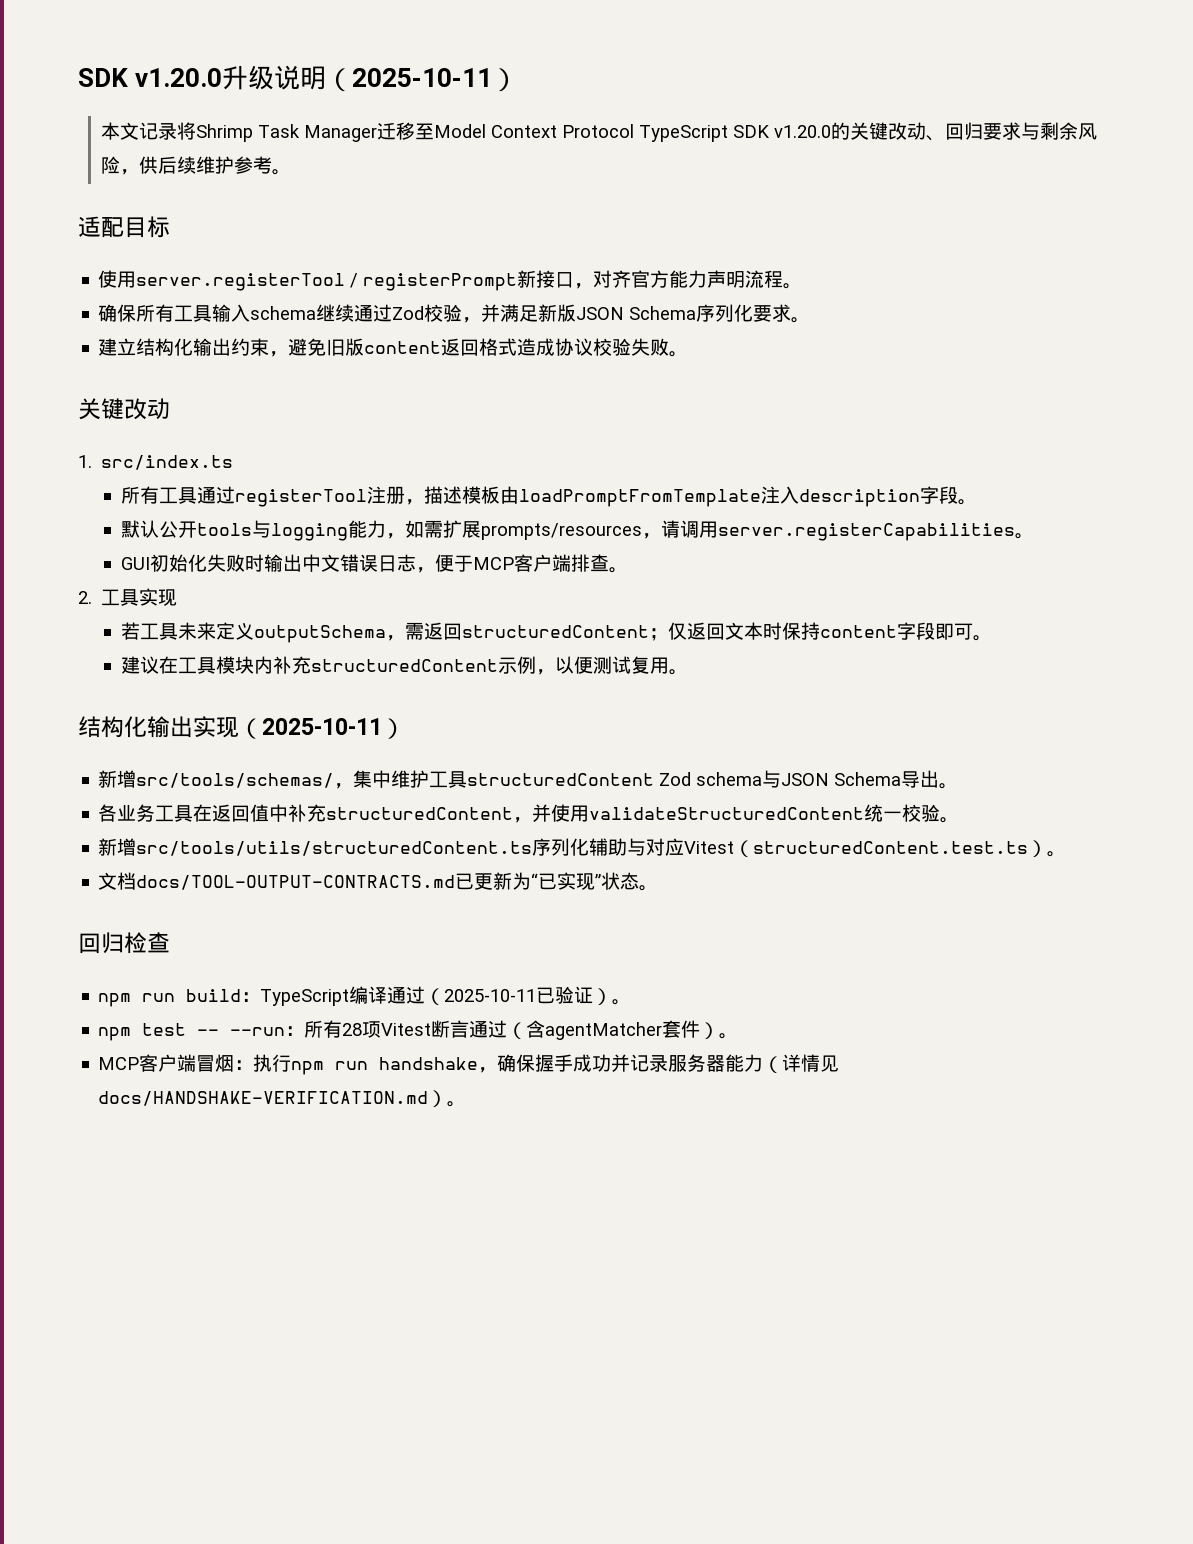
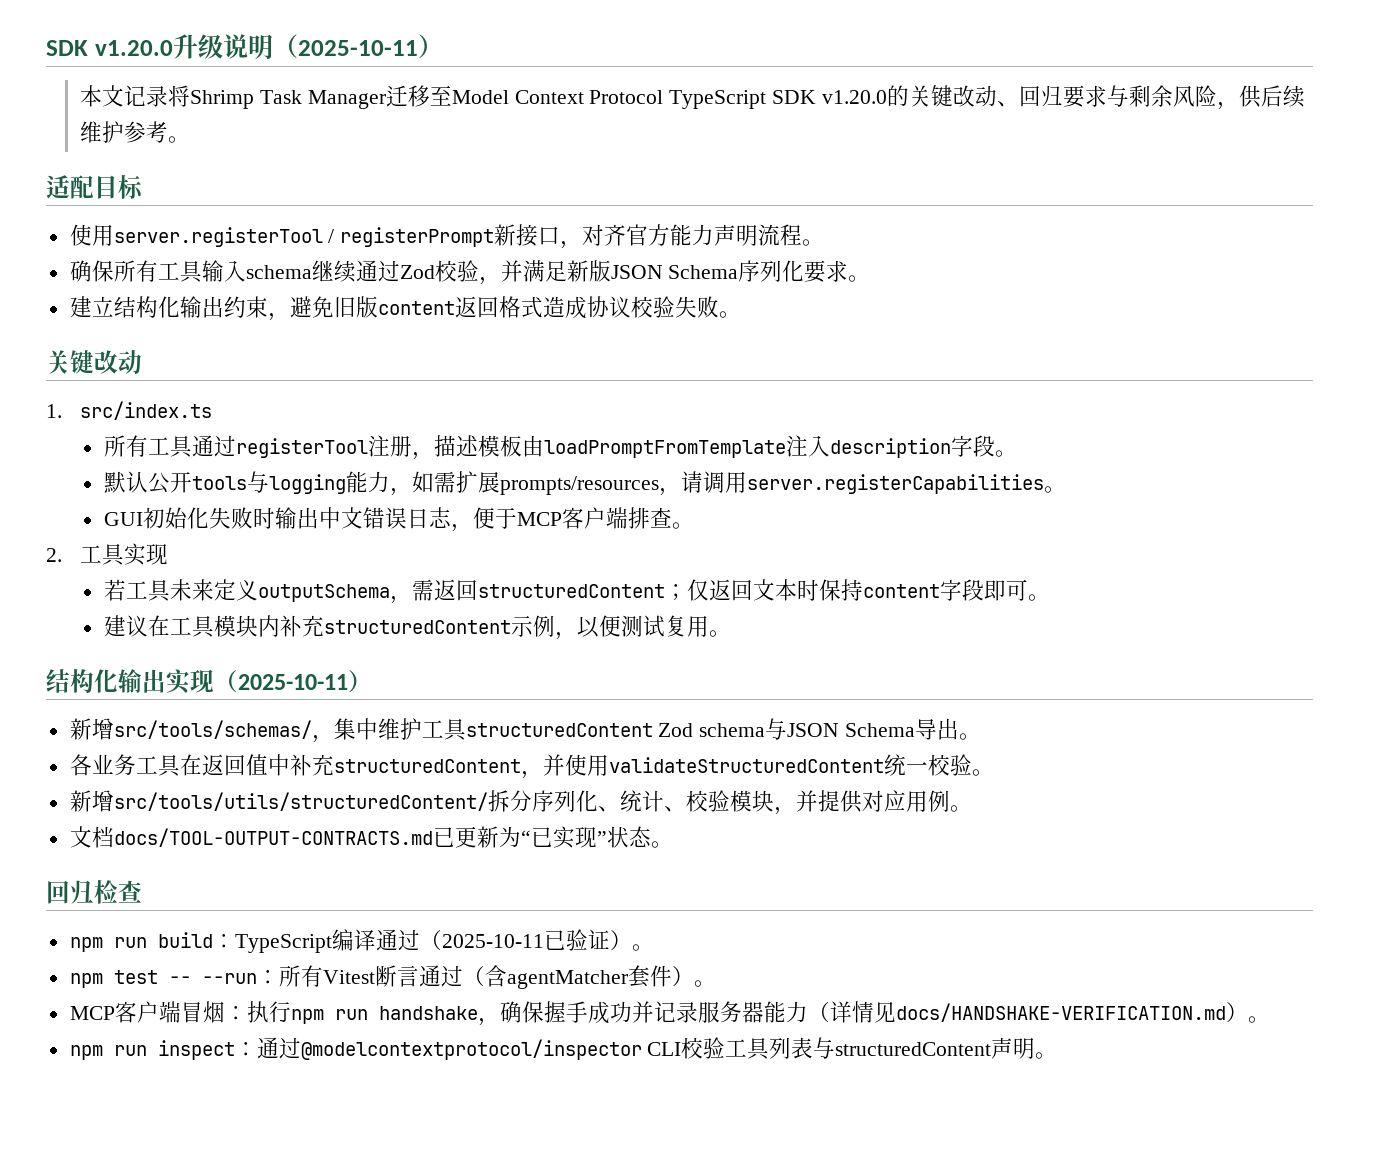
- 新增src/tools/utils/structuredContent.ts序列化辅助与对应Vitest（structuredContent.test.ts）。
+ 新增src/tools/utils/structuredContent/拆分序列化、统计、校验模块，并提供对应用例。
- npm test -- --run：所有28项Vitest断言通过（含agentMatcher套件）。
+ npm test -- --run：所有Vitest断言通过（含agentMatcher套件）。
+ npm run inspect：通过@modelcontextprotocol/inspector CLI校验工具列表与structuredContent声明。

